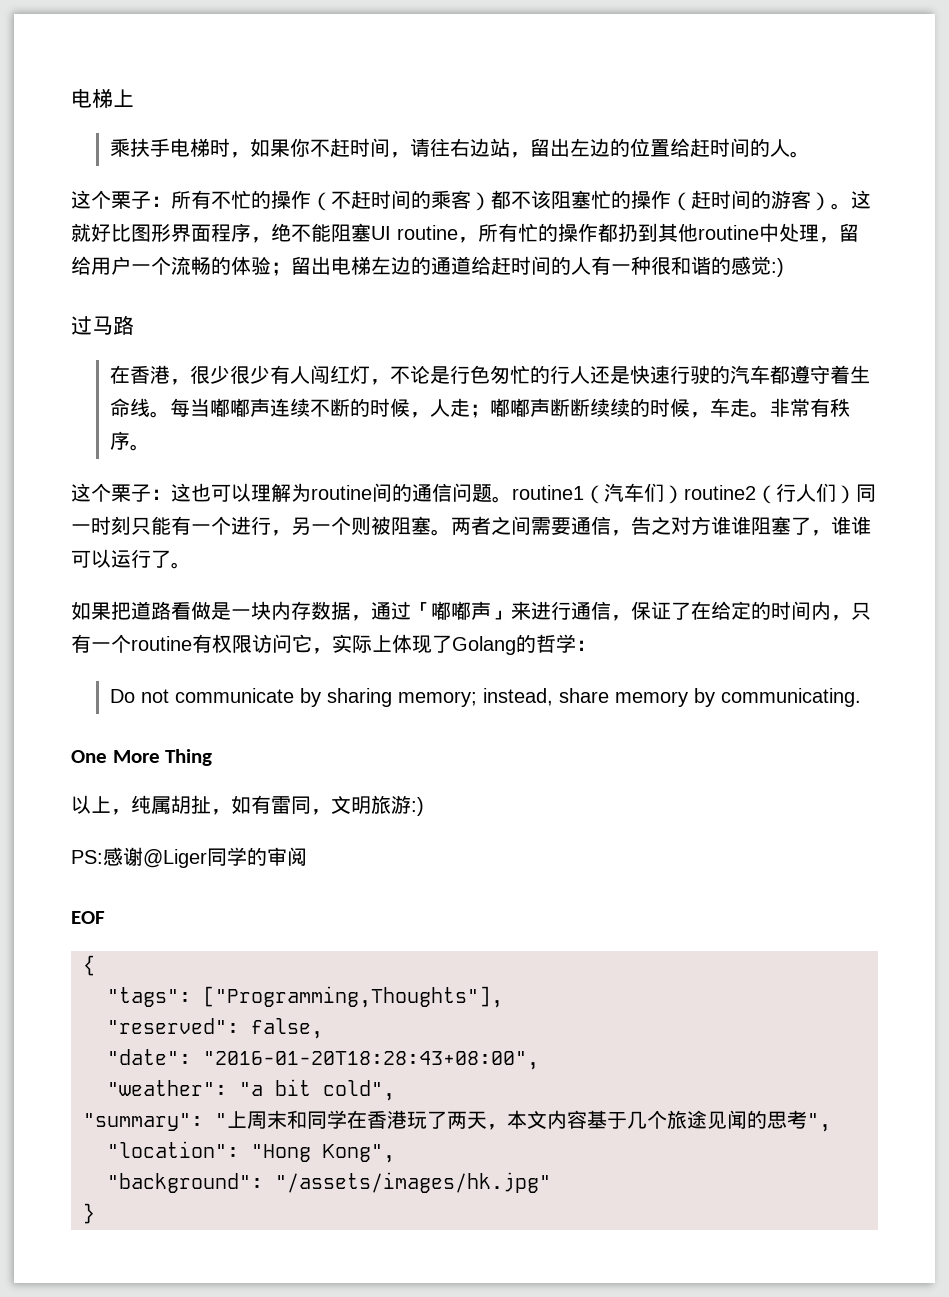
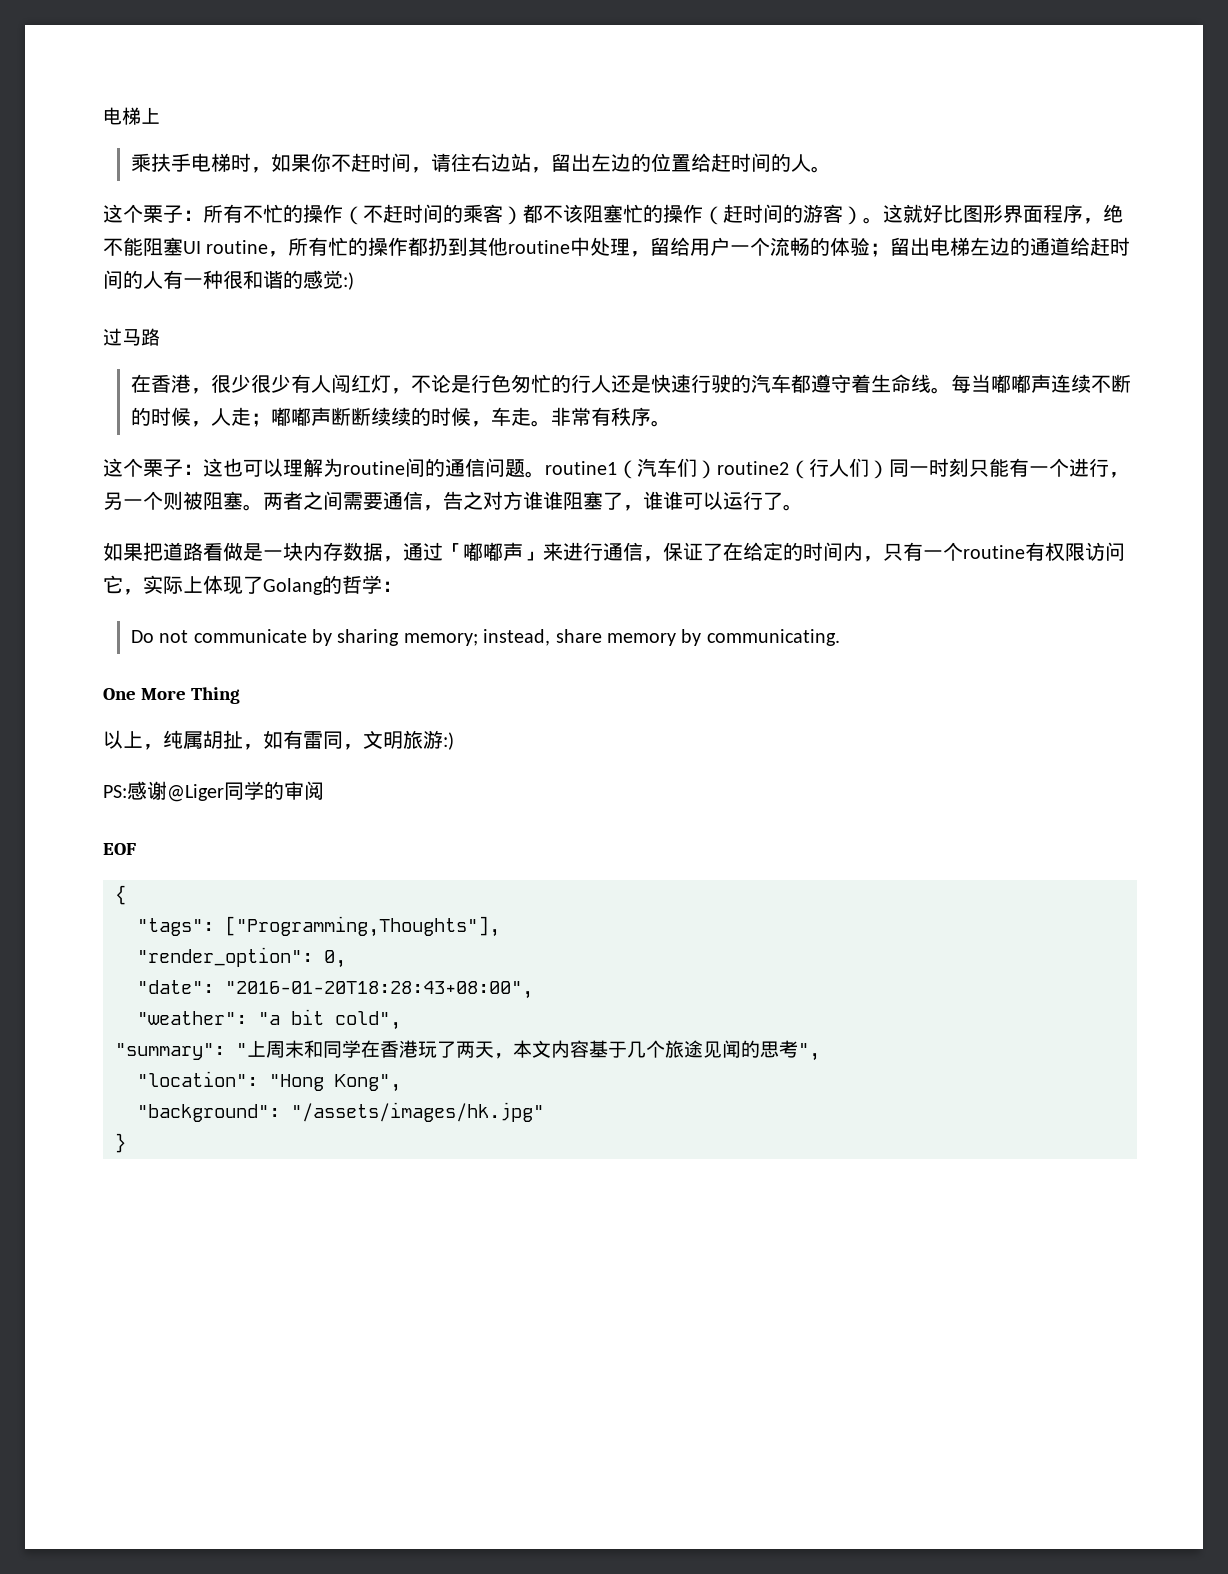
- "reserved": false,
+ "render_option": 0,

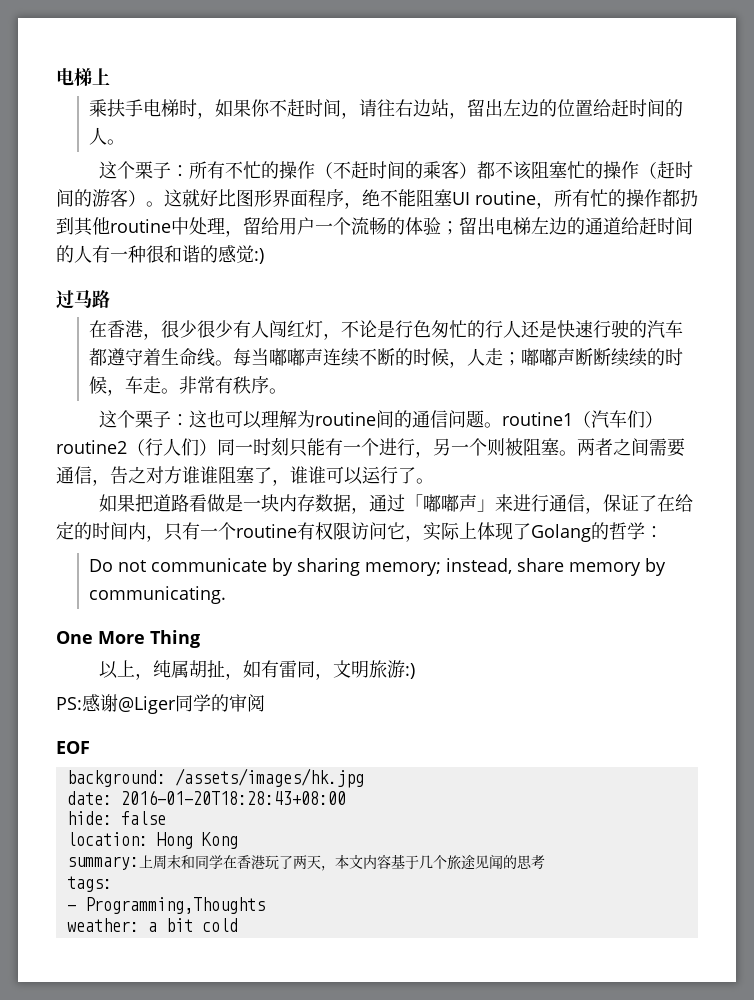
- {
- "tags": ["Programming,Thoughts"],
- "render_option": 0,
- "date": "2016-01-20T18:28:43+08:00",
- "weather": "a bit cold",
- "summary": "上周末和同学在香港玩了两天，本文内容基于几个旅途见闻的思考",
- "location": "Hong Kong",
- "background": "/assets/images/hk.jpg"
- }
+ background: /assets/images/hk.jpg
+ date: 2016-01-20T18:28:43+08:00
+ hide: false
+ location: Hong Kong
+ summary:上周末和同学在香港玩了两天，本文内容基于几个旅途见闻的思考
+ tags:
+ - Programming,Thoughts
+ weather: a bit cold

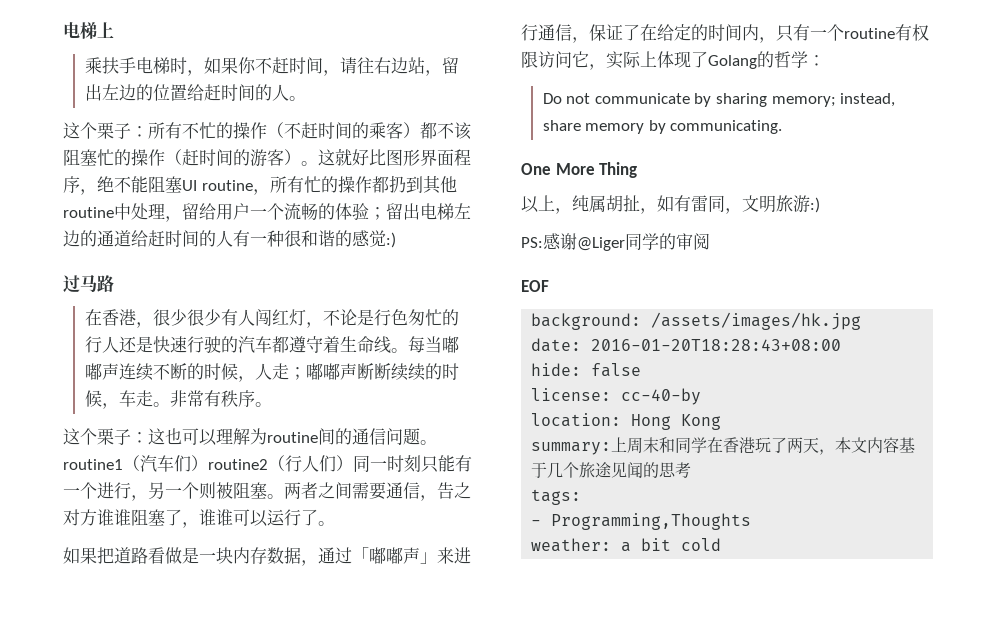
+ license: cc-40-by

